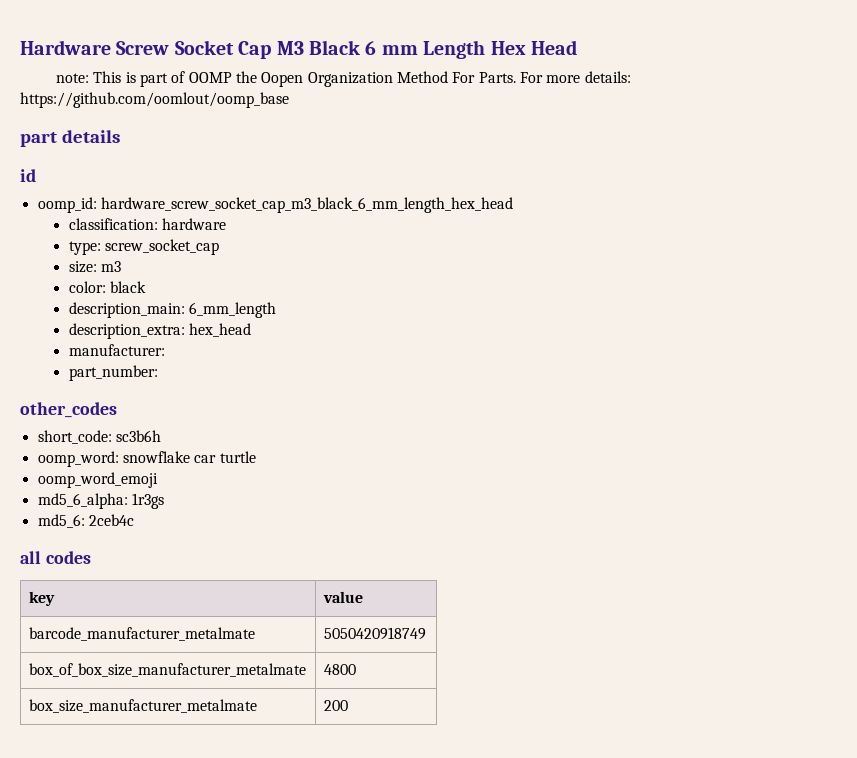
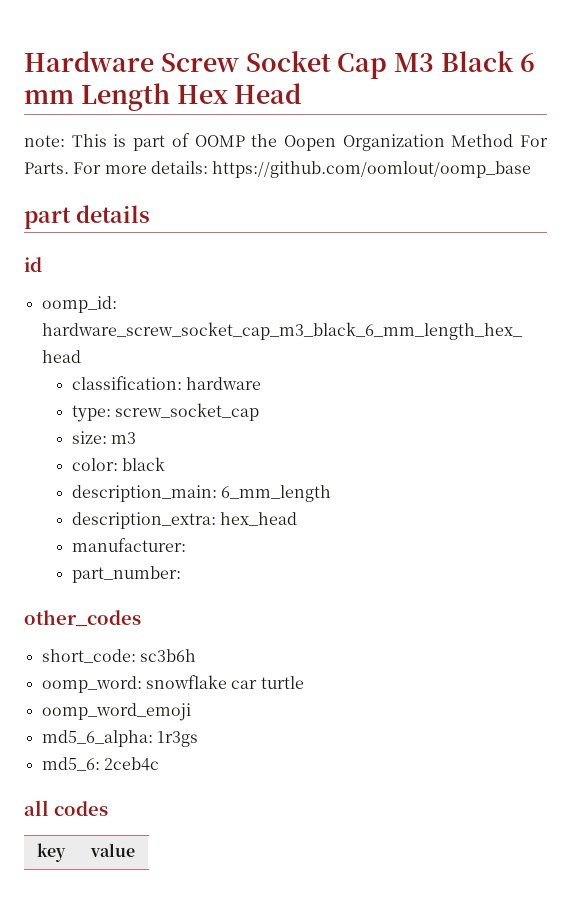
- barcode_manufacturer_metalmate | 5050420918749
- box_of_box_size_manufacturer_metalmate | 4800
- box_size_manufacturer_metalmate | 200

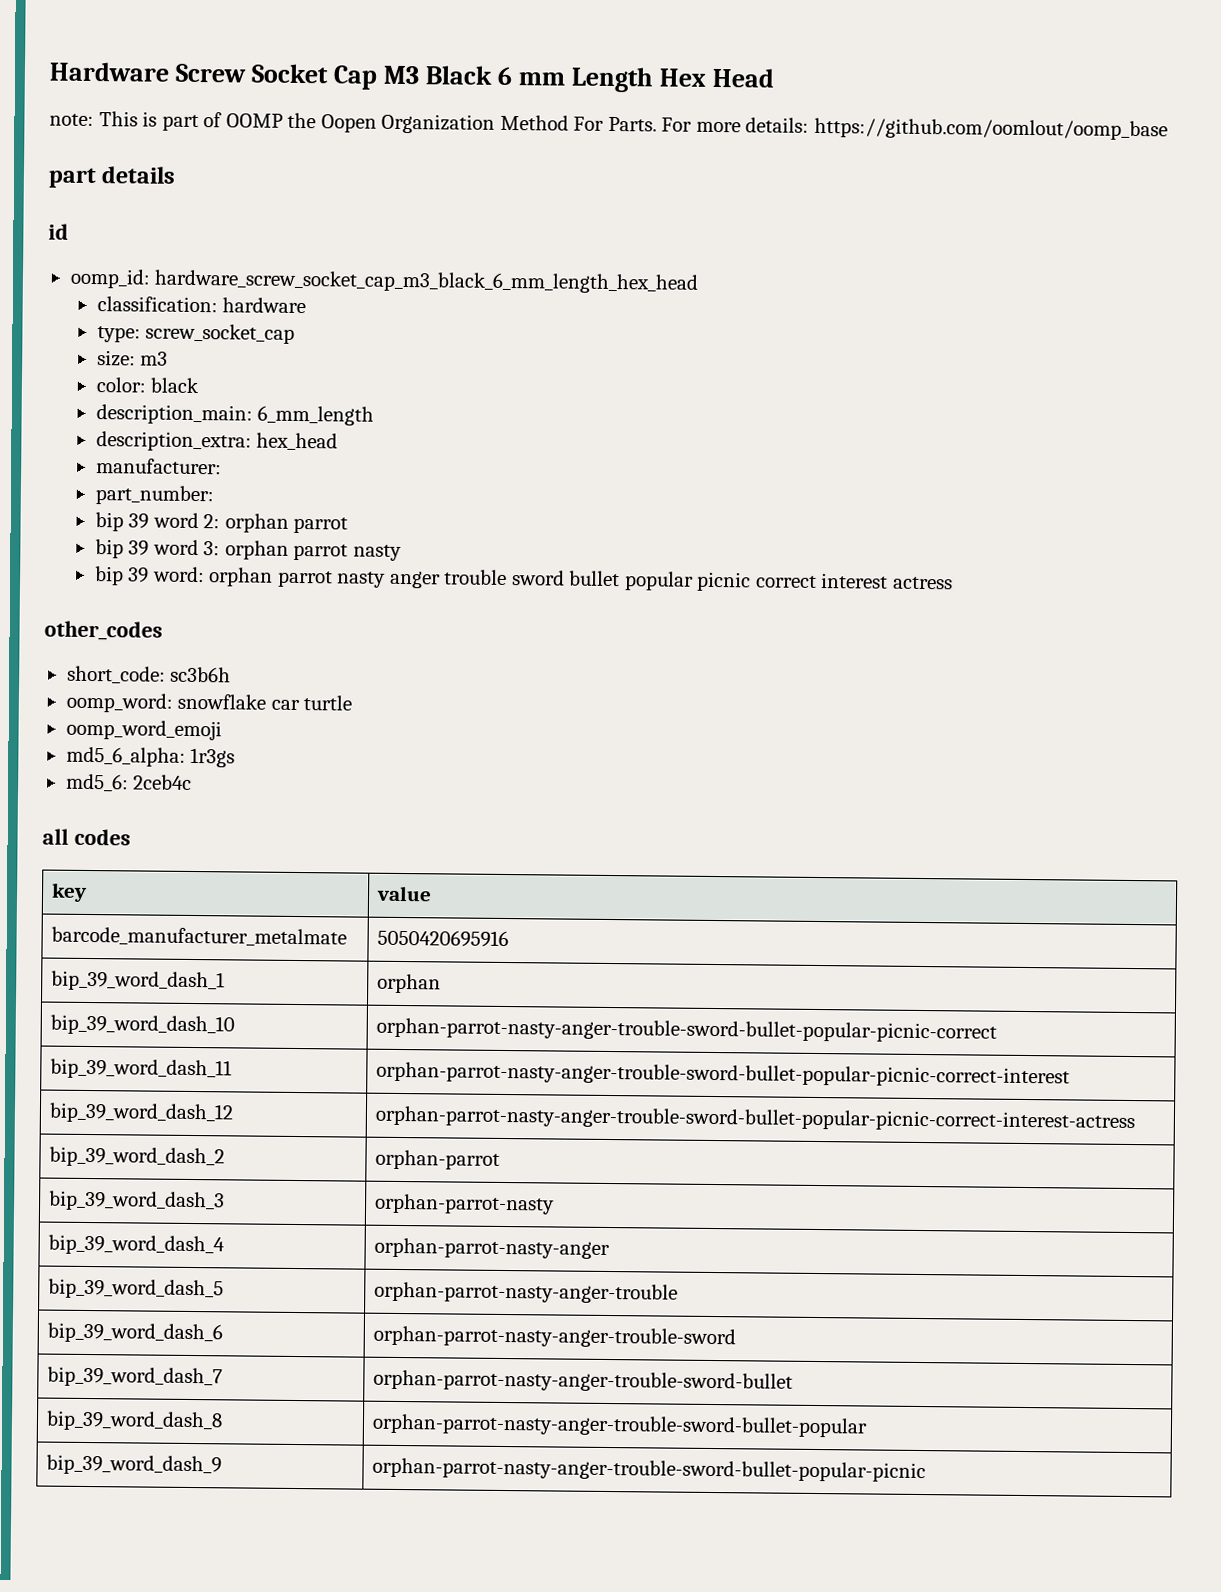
+ bip 39 word 2: orphan parrot
+ bip 39 word 3: orphan parrot nasty
+ bip 39 word: orphan parrot nasty anger trouble sword bullet popular picnic correct interest actress
+ barcode_manufacturer_metalmate | 5050420695916
+ bip_39_word_dash_1 | orphan
+ bip_39_word_dash_10 | orphan-parrot-nasty-anger-trouble-sword-bullet-popular-picnic-correct
+ bip_39_word_dash_11 | orphan-parrot-nasty-anger-trouble-sword-bullet-popular-picnic-correct-interest
+ bip_39_word_dash_12 | orphan-parrot-nasty-anger-trouble-sword-bullet-popular-picnic-correct-interest-actress
+ bip_39_word_dash_2 | orphan-parrot
+ bip_39_word_dash_3 | orphan-parrot-nasty
+ bip_39_word_dash_4 | orphan-parrot-nasty-anger
+ bip_39_word_dash_5 | orphan-parrot-nasty-anger-trouble
+ bip_39_word_dash_6 | orphan-parrot-nasty-anger-trouble-sword
+ bip_39_word_dash_7 | orphan-parrot-nasty-anger-trouble-sword-bullet
+ bip_39_word_dash_8 | orphan-parrot-nasty-anger-trouble-sword-bullet-popular
+ bip_39_word_dash_9 | orphan-parrot-nasty-anger-trouble-sword-bullet-popular-picnic

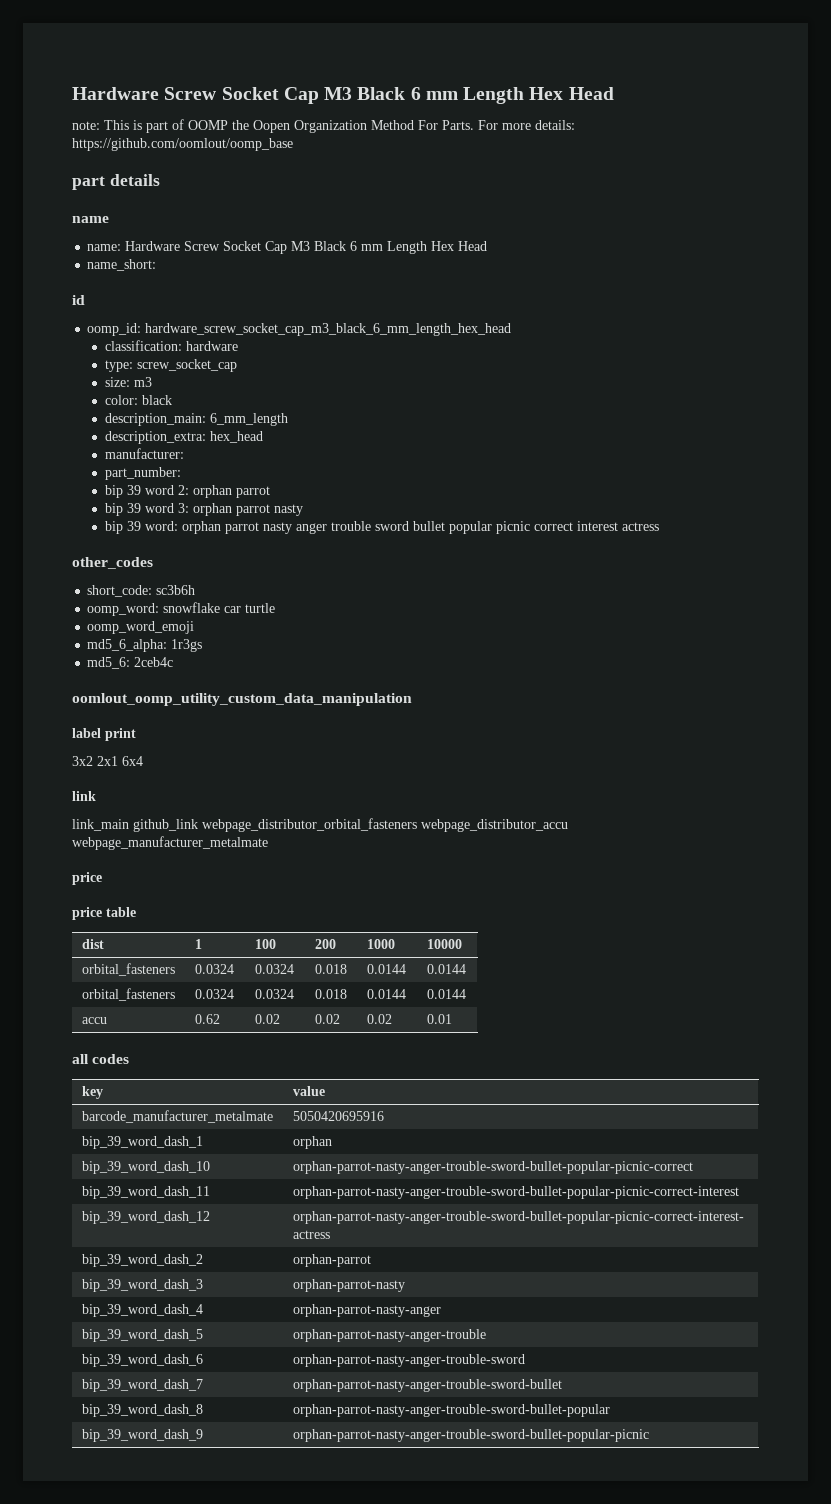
+ name
+ name: Hardware Screw Socket Cap M3 Black 6 mm Length Hex Head
+ name_short:
+ oomlout_oomp_utility_custom_data_manipulation
+ label print
+ 3x2 2x1 6x4
+ link
+ link_main github_link webpage_distributor_orbital_fasteners webpage_distributor_accu webpage_manufacturer_metalmate
+ price
+ price table
+ dist | 1 | 100 | 200 | 1000 | 10000
+ orbital_fasteners | 0.0324 | 0.0324 | 0.018 | 0.0144 | 0.0144
+ orbital_fasteners | 0.0324 | 0.0324 | 0.018 | 0.0144 | 0.0144
+ accu | 0.62 | 0.02 | 0.02 | 0.02 | 0.01

